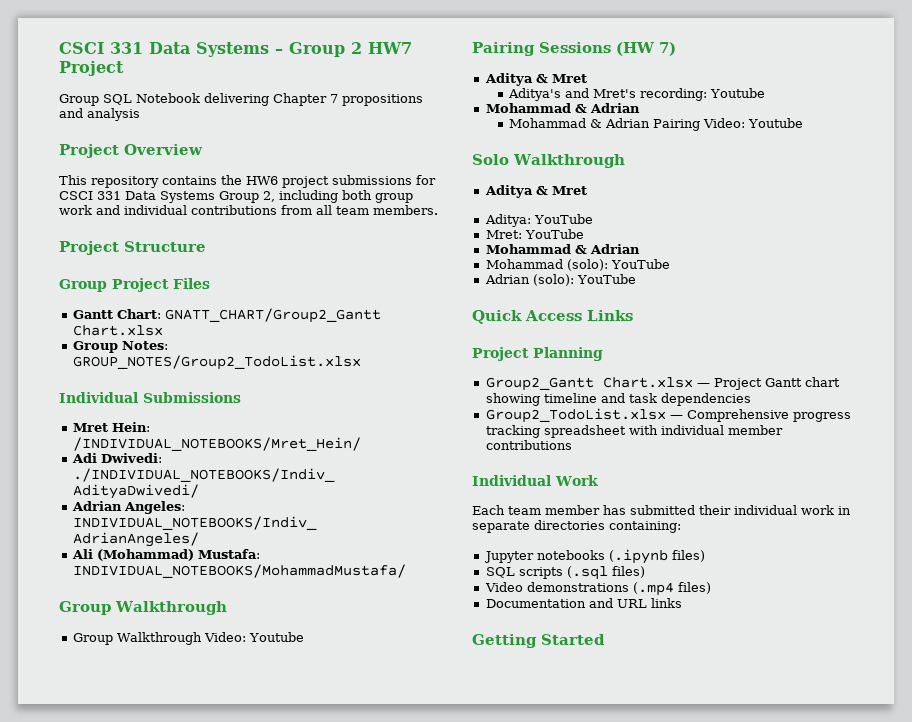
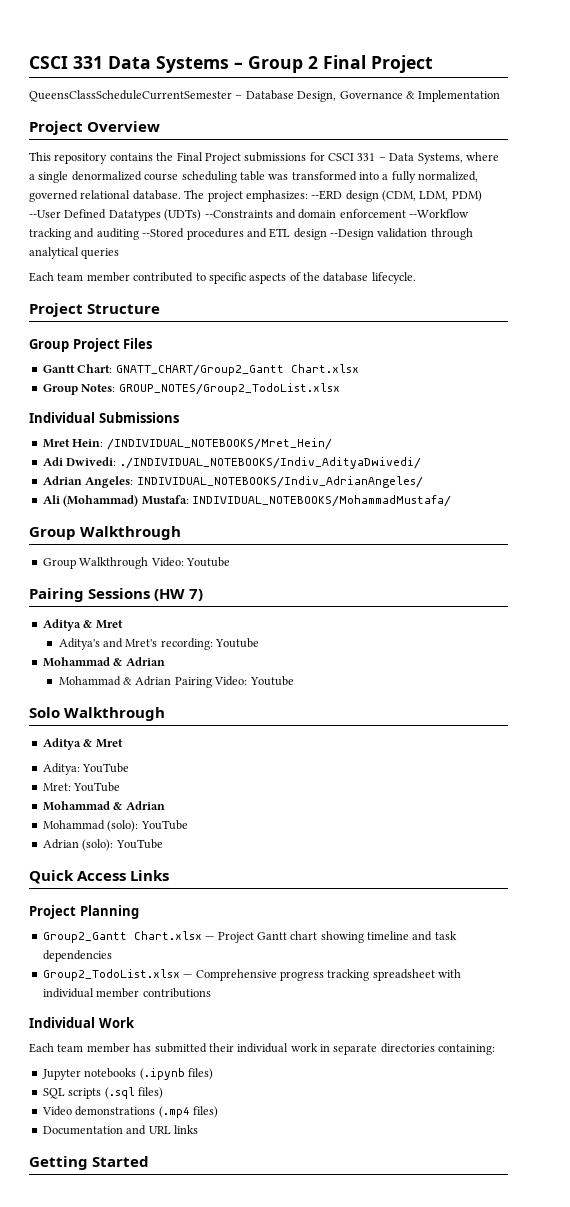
- CSCI 331 Data Systems – Group 2 HW7 Project
+ CSCI 331 Data Systems – Group 2 Final Project
- Group SQL Notebook delivering Chapter 7 propositions and analysis
+ QueensClassScheduleCurrentSemester – Database Design, Governance & Implementation
- This repository contains the HW6 project submissions for CSCI 331 Data Systems Group 2, including both group work and individual contributions from all team members.
+ This repository contains the Final Project submissions for CSCI 331 – Data Systems, where a single denormalized course scheduling table was transformed into a fully normalized, governed relational database. The project emphasizes: --ERD design (CDM, LDM, PDM) --User Defined Datatypes (UDTs) --Constraints and domain enforcement --Workflow tracking and auditing --Stored procedures and ETL design --Design validation through analytical queries
+ Each team member contributed to specific aspects of the database lifecycle.

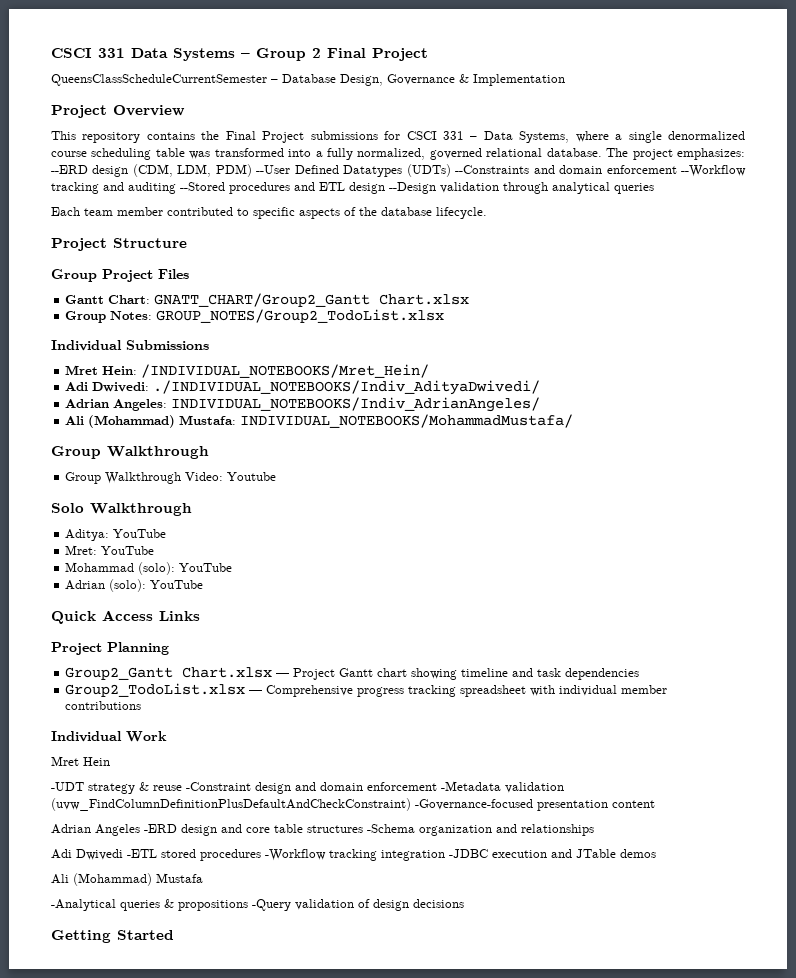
- Pairing Sessions (HW 7)
- Aditya & Mret
- Aditya's and Mret's recording: Youtube
- Mohammad & Adrian
- Mohammad & Adrian Pairing Video: Youtube
  Solo Walkthrough
- Aditya & Mret
  Mret: YouTube
- Mohammad & Adrian
- Each team member has submitted their individual work in separate directories containing:
- Jupyter notebooks (.ipynb files)
- SQL scripts (.sql files)
- Video demonstrations (.mp4 files)
- Documentation and URL links
+ Mret Hein
+ -UDT strategy & reuse -Constraint design and domain enforcement -Metadata validation (uvw_FindColumnDefinitionPlusDefaultAndCheckConstraint) -Governance-focused presentation content
+ Adrian Angeles -ERD design and core table structures -Schema organization and relationships
+ Adi Dwivedi -ETL stored procedures -Workflow tracking integration -JDBC execution and JTable demos
+ Ali (Mohammad) Mustafa
+ -Analytical queries & propositions -Query validation of design decisions

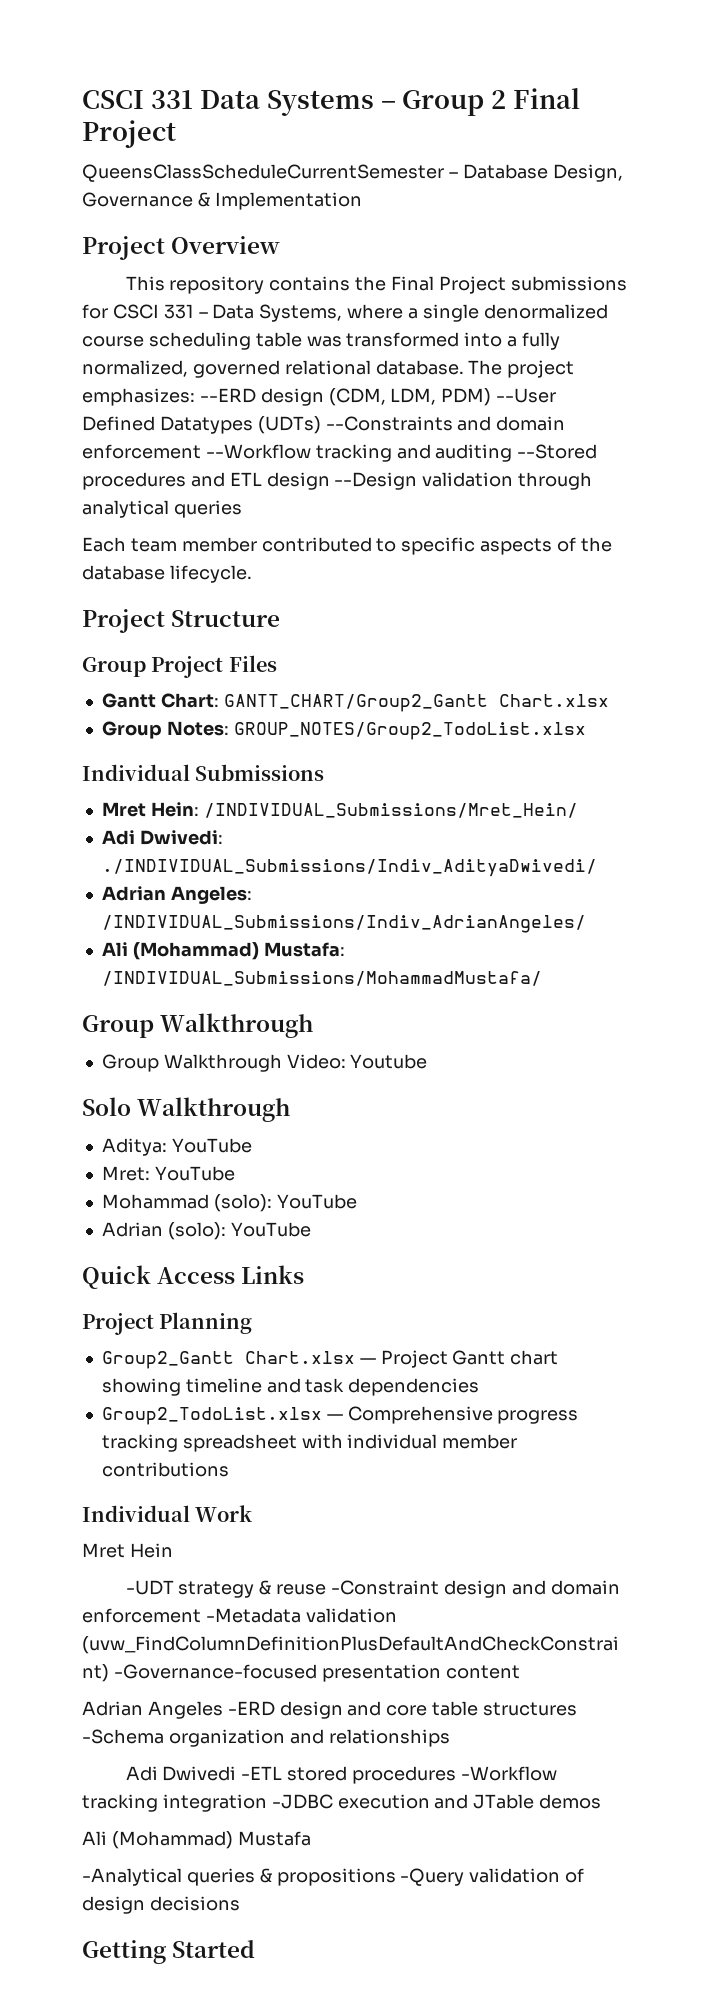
- Gantt Chart: GNATT_CHART/Group2_Gantt Chart.xlsx
+ Gantt Chart: GANTT_CHART/Group2_Gantt Chart.xlsx
- Mret Hein: /INDIVIDUAL_NOTEBOOKS/Mret_Hein/
+ Mret Hein: /INDIVIDUAL_Submissions/Mret_Hein/
- Adi Dwivedi: ./INDIVIDUAL_NOTEBOOKS/Indiv_AdityaDwivedi/
+ Adi Dwivedi: ./INDIVIDUAL_Submissions/Indiv_AdityaDwivedi/
- Adrian Angeles: INDIVIDUAL_NOTEBOOKS/Indiv_AdrianAngeles/
+ Adrian Angeles: /INDIVIDUAL_Submissions/Indiv_AdrianAngeles/
- Ali (Mohammad) Mustafa: INDIVIDUAL_NOTEBOOKS/MohammadMustafa/
+ Ali (Mohammad) Mustafa: /INDIVIDUAL_Submissions/MohammadMustafa/

